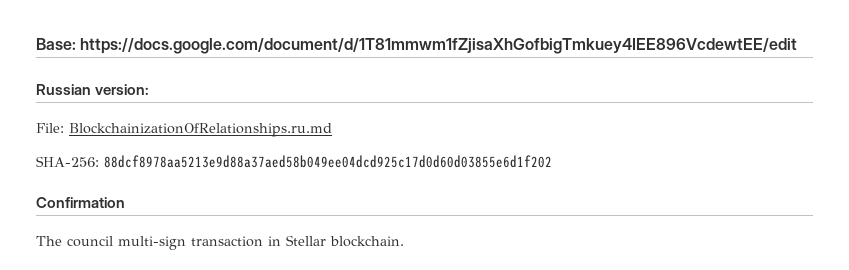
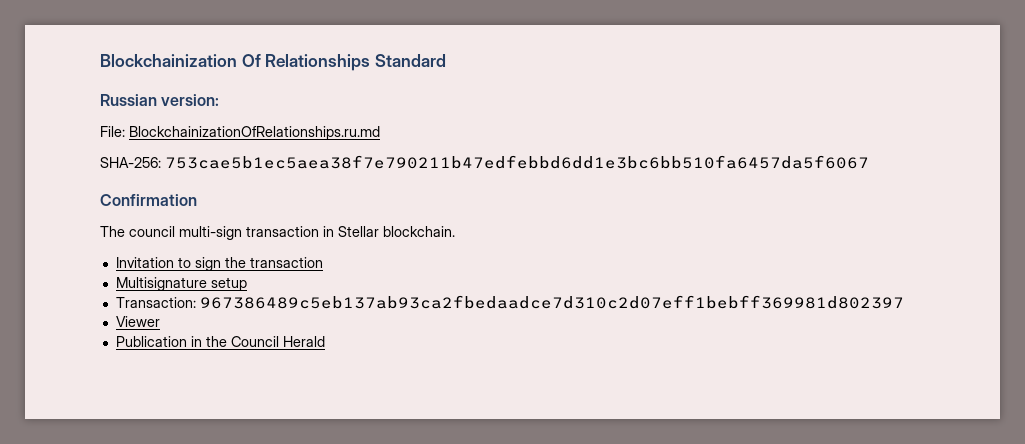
- Base: https://docs.google.com/document/d/1T81mmwm1fZjisaXhGofbigTmkuey4IEE896VcdewtEE/edit
+ Blockchainization Of Relationships Standard
- SHA-256: 88dcf8978aa5213e9d88a37aed58b049ee04dcd925c17d0d60d03855e6d1f202
+ SHA-256: 753cae5b1ec5aea38f7e790211b47edfebbd6dd1e3bc6bb510fa6457da5f6067
+ Invitation to sign the transaction
+ Multisignature setup
+ Transaction: 967386489c5eb137ab93ca2fbedaadce7d310c2d07eff1bebff369981d802397
+ Viewer
+ Publication in the Council Herald

